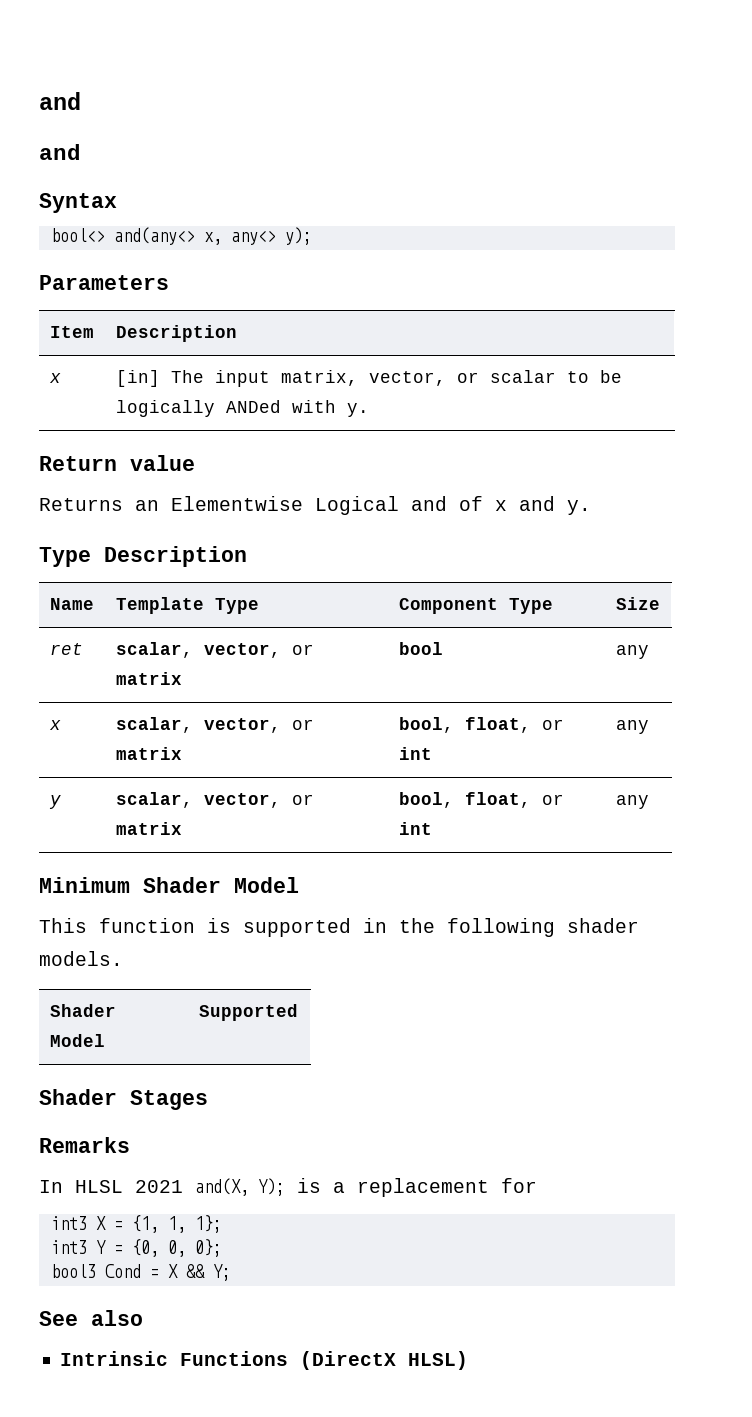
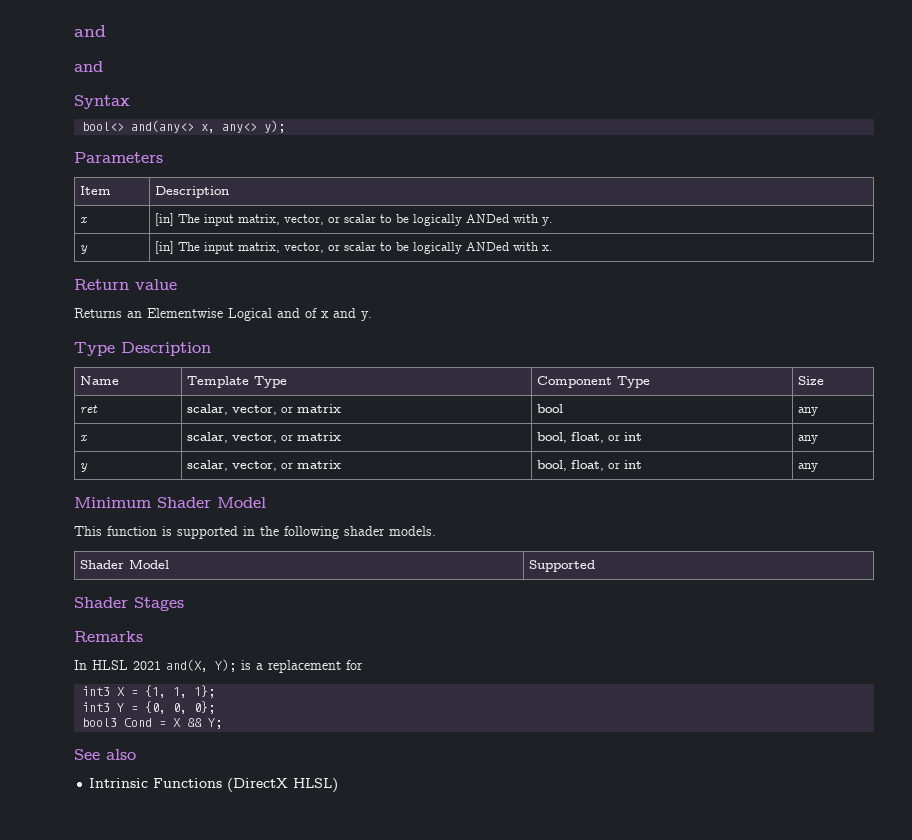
+ y | [in] The input matrix, vector, or scalar to be logically ANDed with x.

